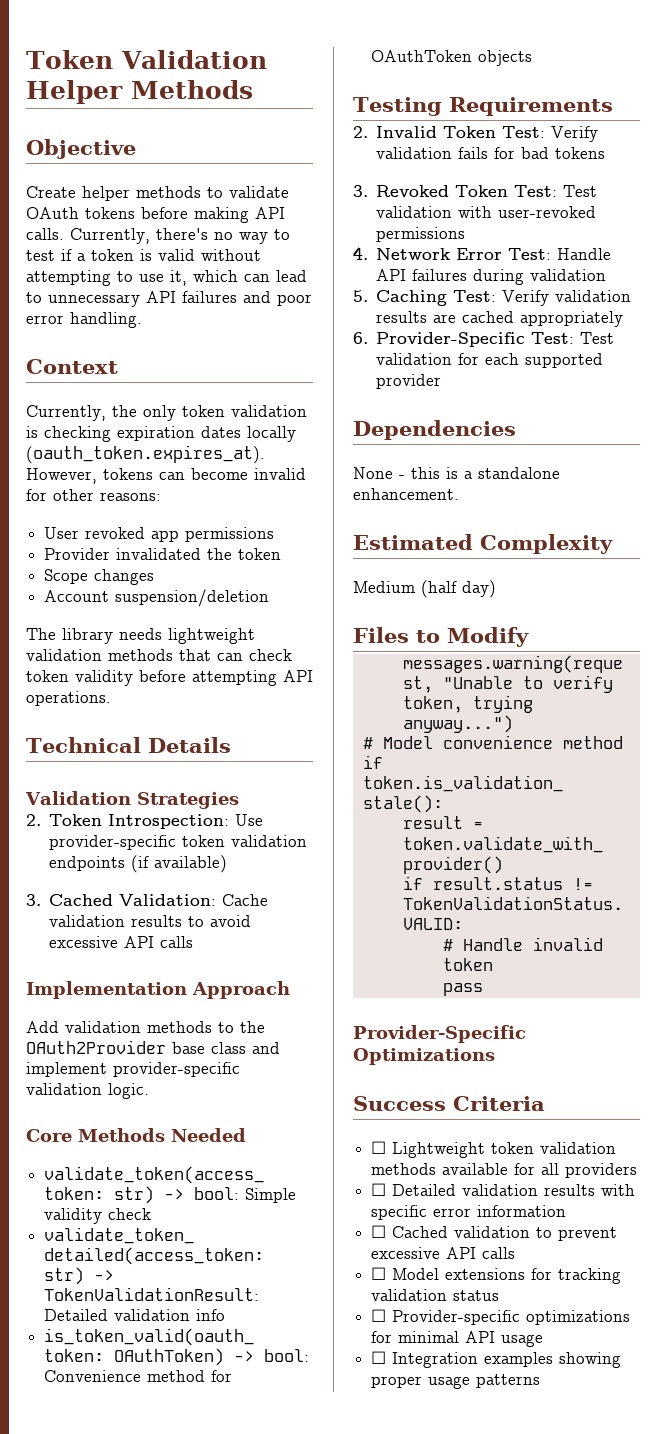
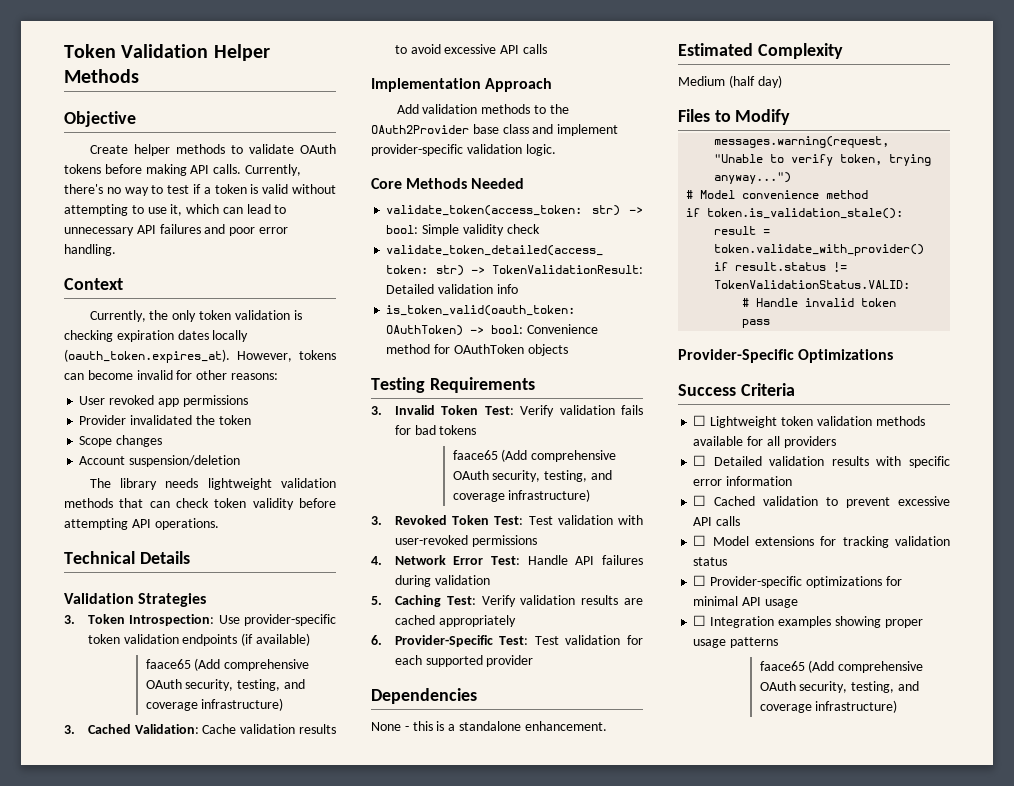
- 2. Token Introspection: Use provider-specific token validation endpoints (if available)
+ 3. Token Introspection: Use provider-specific token validation endpoints (if available)
+ faace65 (Add comprehensive OAuth security, testing, and coverage infrastructure)
- 2. Invalid Token Test: Verify validation fails for bad tokens
+ 3. Invalid Token Test: Verify validation fails for bad tokens
+ faace65 (Add comprehensive OAuth security, testing, and coverage infrastructure)
  ☐ Integration examples showing proper usage patterns
+ faace65 (Add comprehensive OAuth security, testing, and coverage infrastructure)

